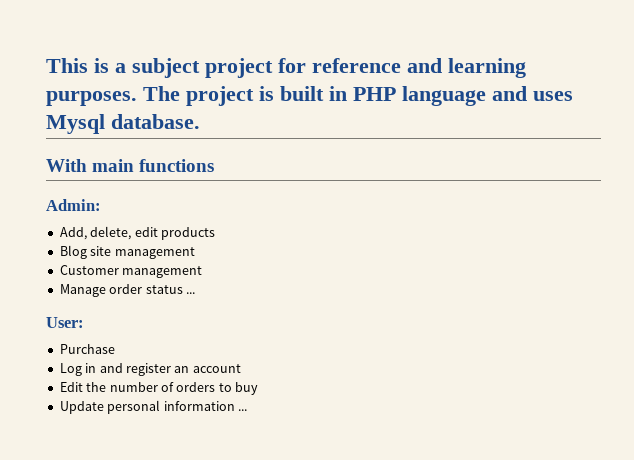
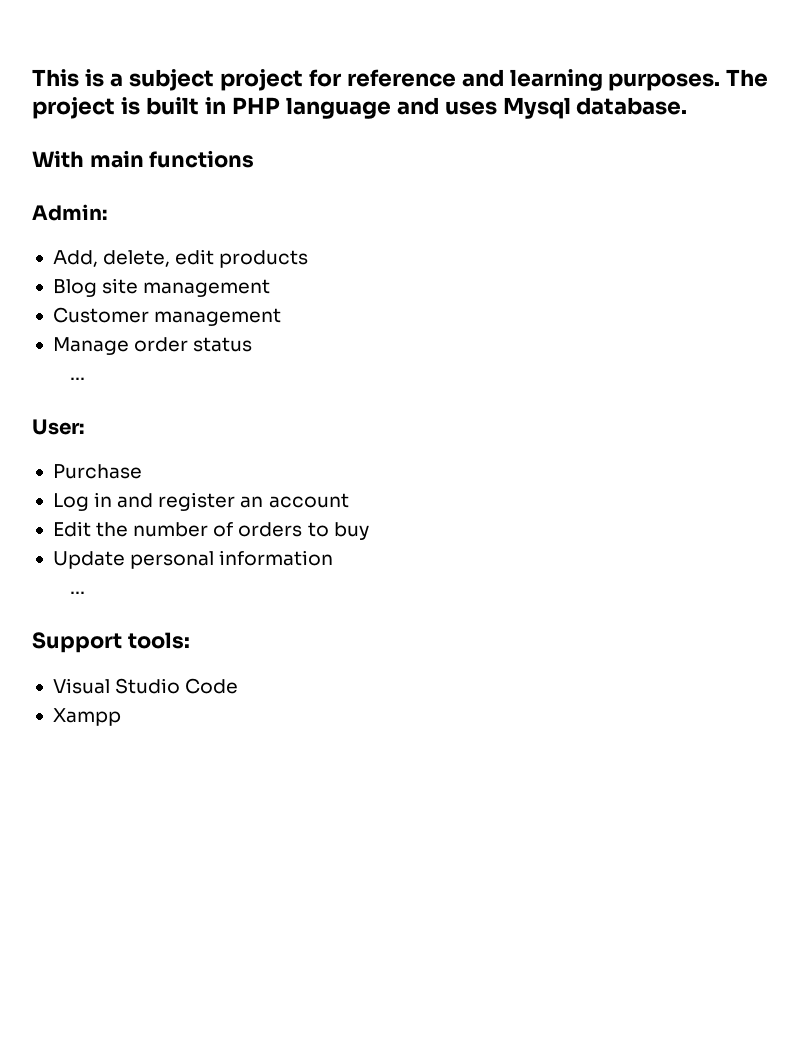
- Manage order status ...
+ Manage order status
+ ...
- Update personal information ...
+ Update personal information
+ ...
+ Support tools:
+ Visual Studio Code
+ Xampp

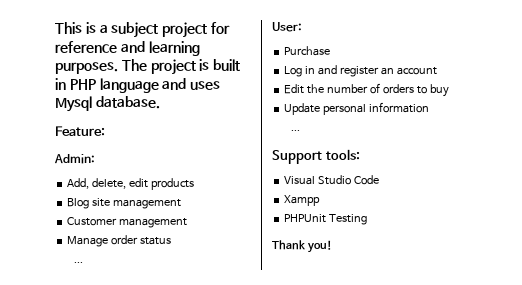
- With main functions
+ Feature:
+ PHPUnit Testing
+ Thank you!

